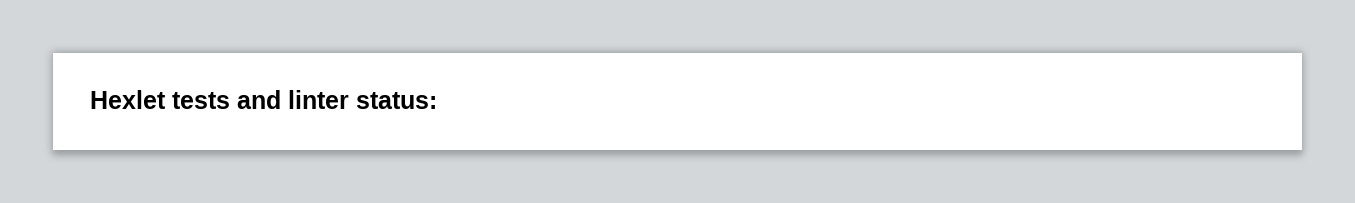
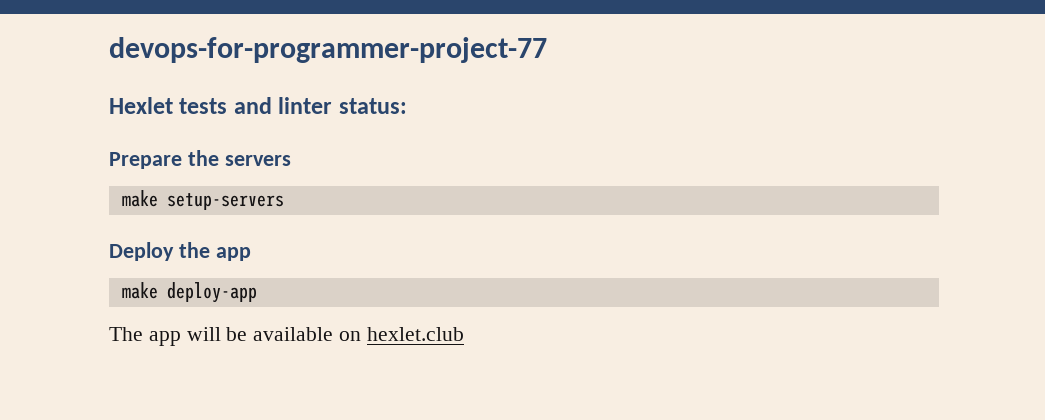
+ devops-for-programmer-project-77
+ Prepare the servers
+ make setup-servers
+ Deploy the app
+ make deploy-app
+ The app will be available on hexlet.club

